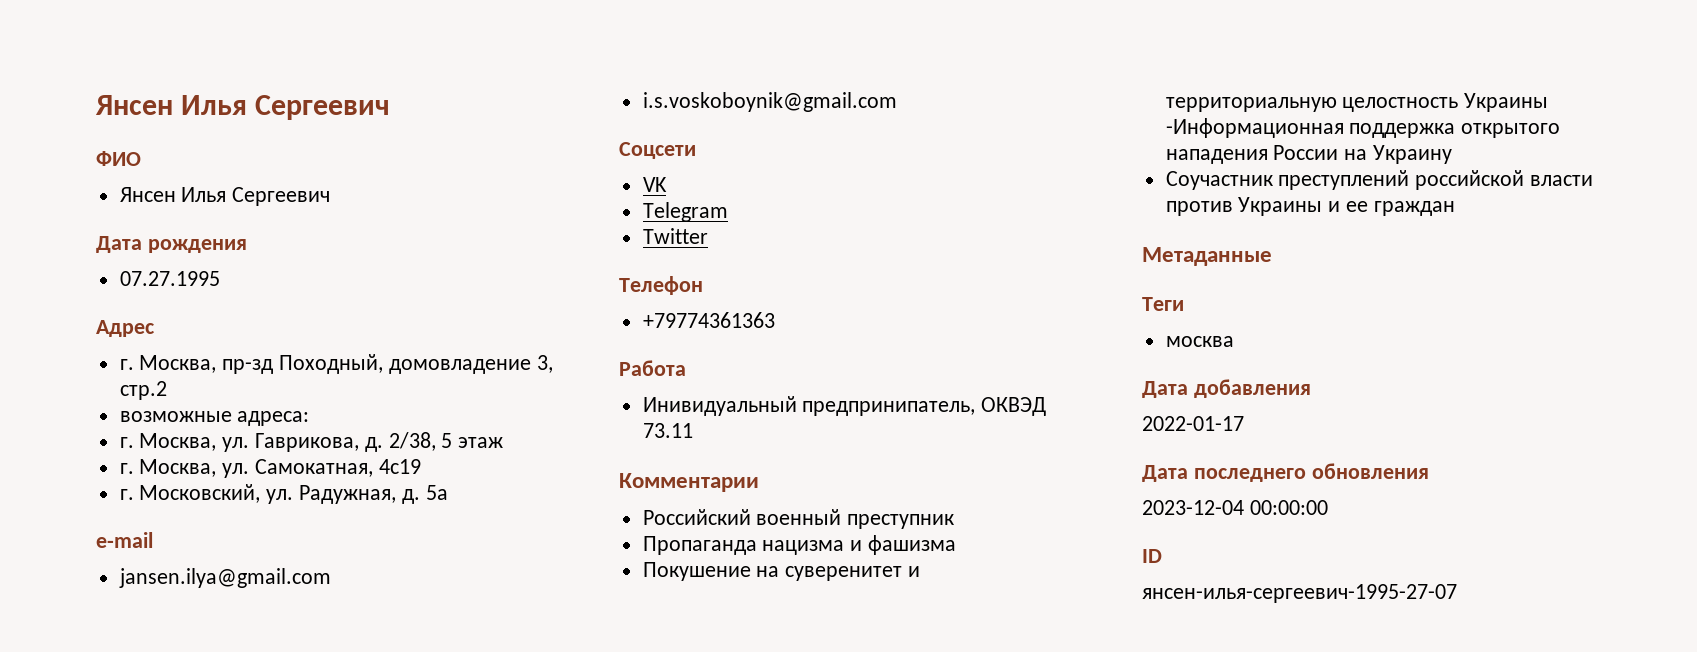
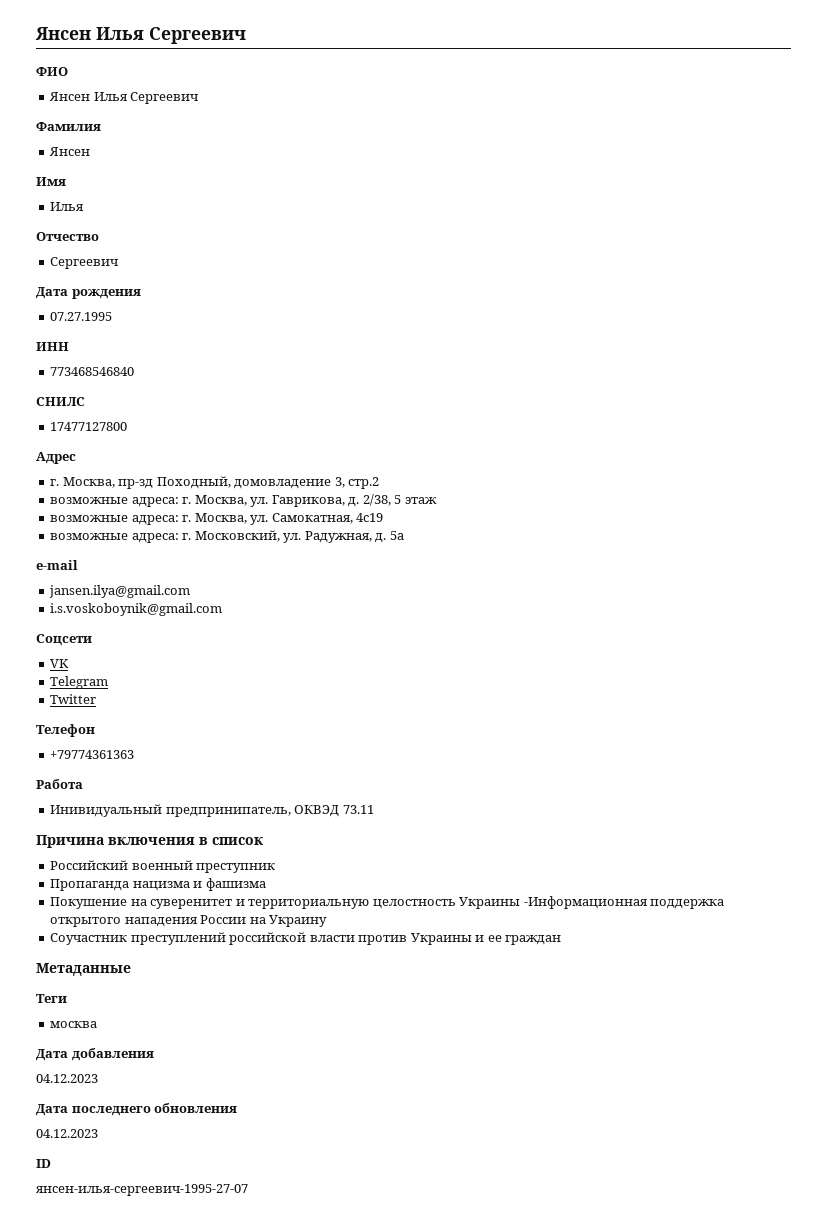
+ Фамилия
+ Янсен
+ Имя
+ Илья
+ Отчество
+ Сергеевич
+ ИНН
+ 773468546840
+ СНИЛС
+ 17477127800
- возможные адреса:
- г. Москва, ул. Гаврикова, д.
+ возможные адреса: г. Москва, ул. Гаврикова, д.
- г. Москва, ул. Самокатная, 4с19
+ возможные адреса: г. Москва, ул. Самокатная, 4с19
- г. Московский, ул. Радужная, д.
+ возможные адреса: г. Московский, ул. Радужная, д.
- Комментарии
+ Причина включения в список
  Дата добавления
- 2022-01-17
+ 04.12.2023
  Дата последнего обновления
- 2023-12-04 00:00:00
+ 04.12.2023

